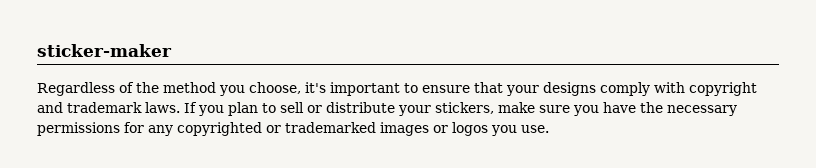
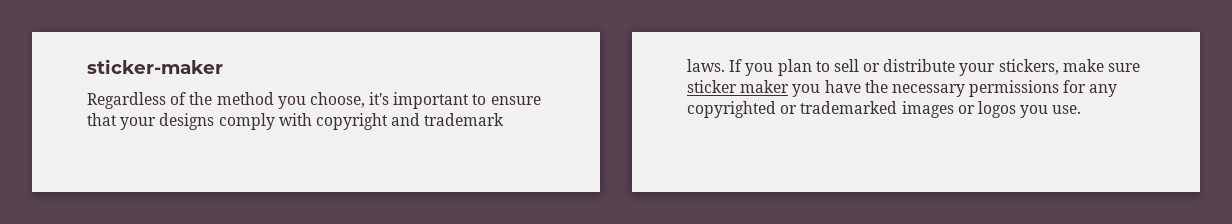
- If you plan to sell or distribute your stickers, make sure you have the necessary permissions for any copyrighted or trademarked images or logos you use.
+ If you plan to sell or distribute your stickers, make sure sticker maker you have the necessary permissions for any copyrighted or trademarked images or logos you use.

